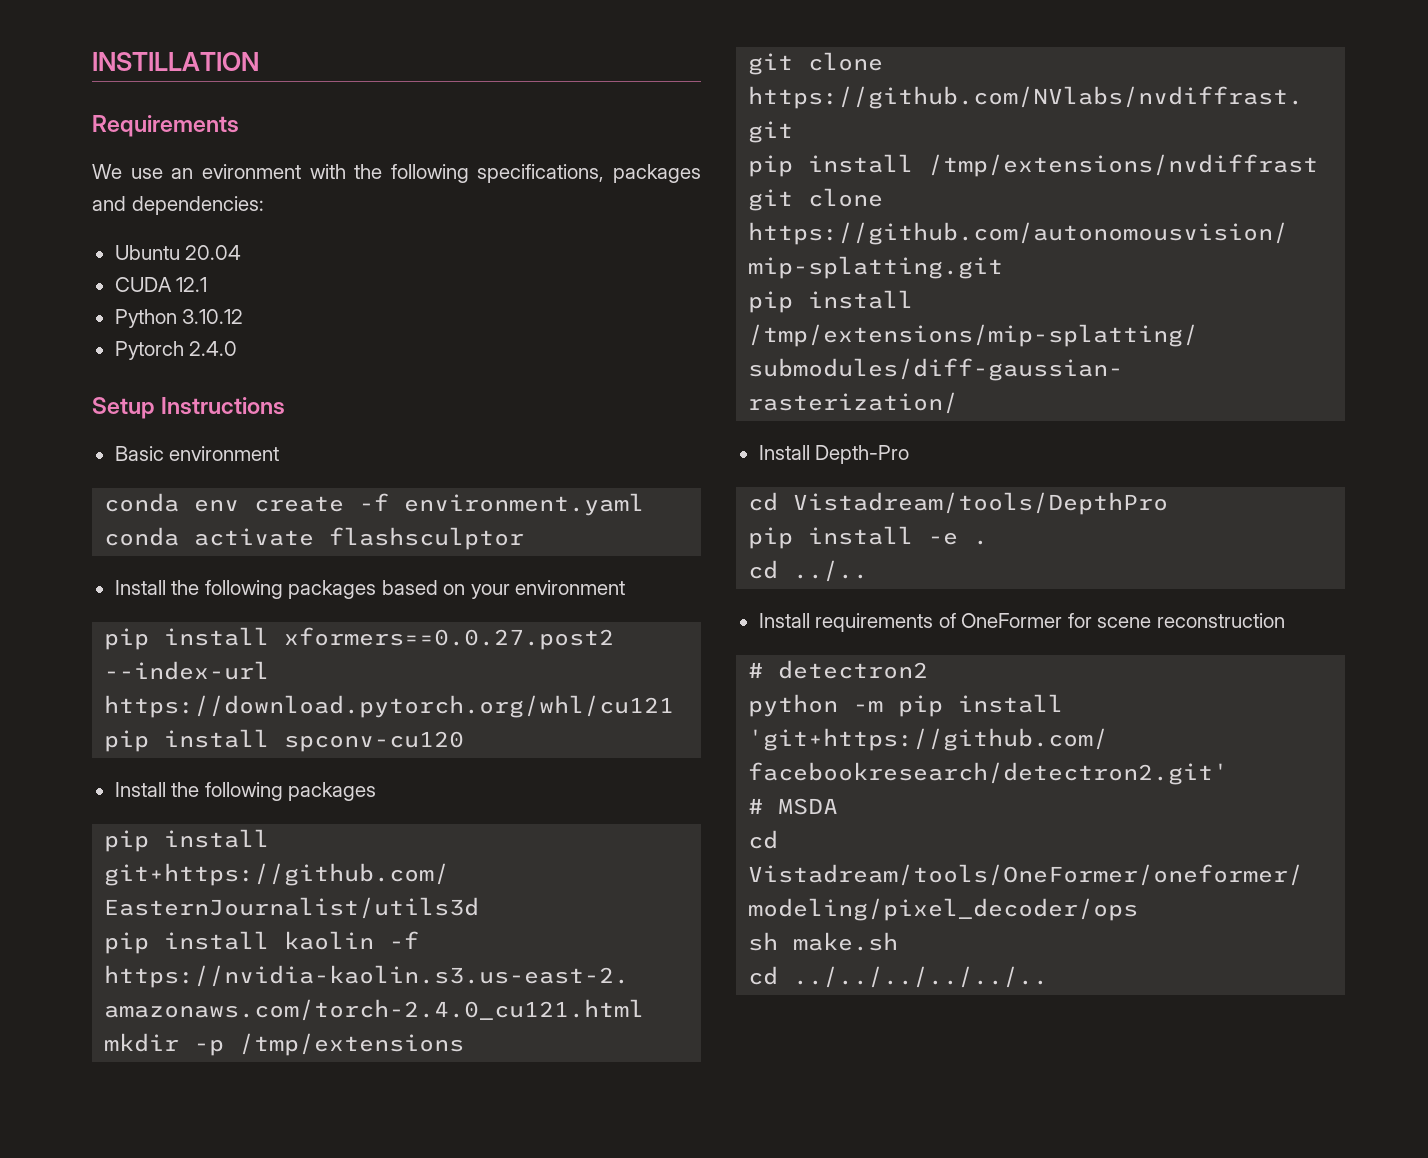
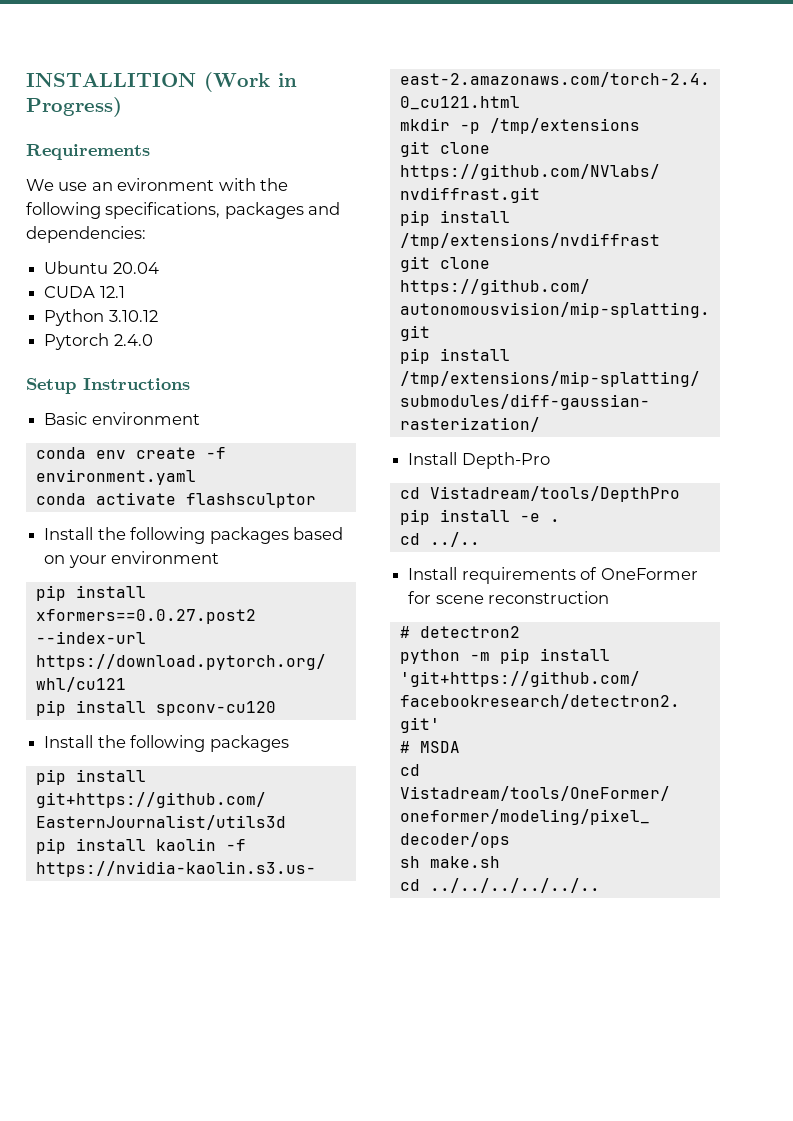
- INSTILLATION
+ INSTALLITION (Work in Progress)

